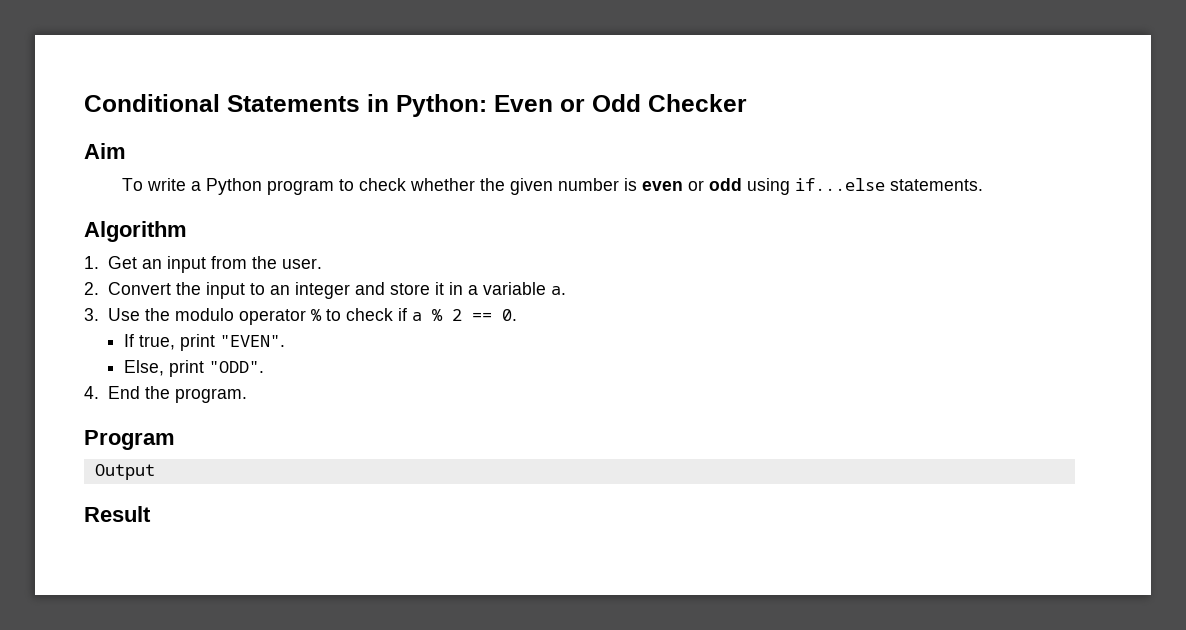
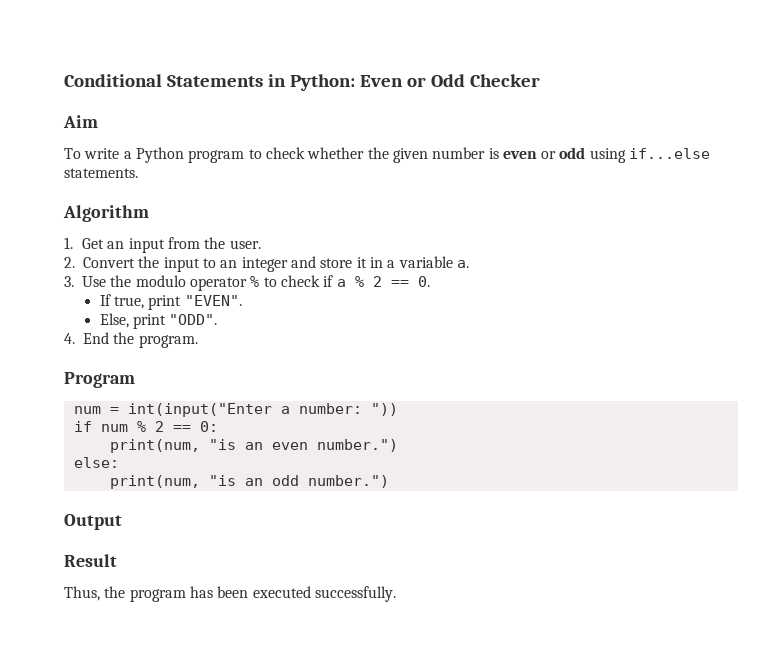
+ num = int(input("Enter a number: "))
+ if num % 2 == 0:
+ print(num, "is an even number.")
+ else:
+ print(num, "is an odd number.")
  Output
  Result
+ Thus, the program has been executed successfully.

